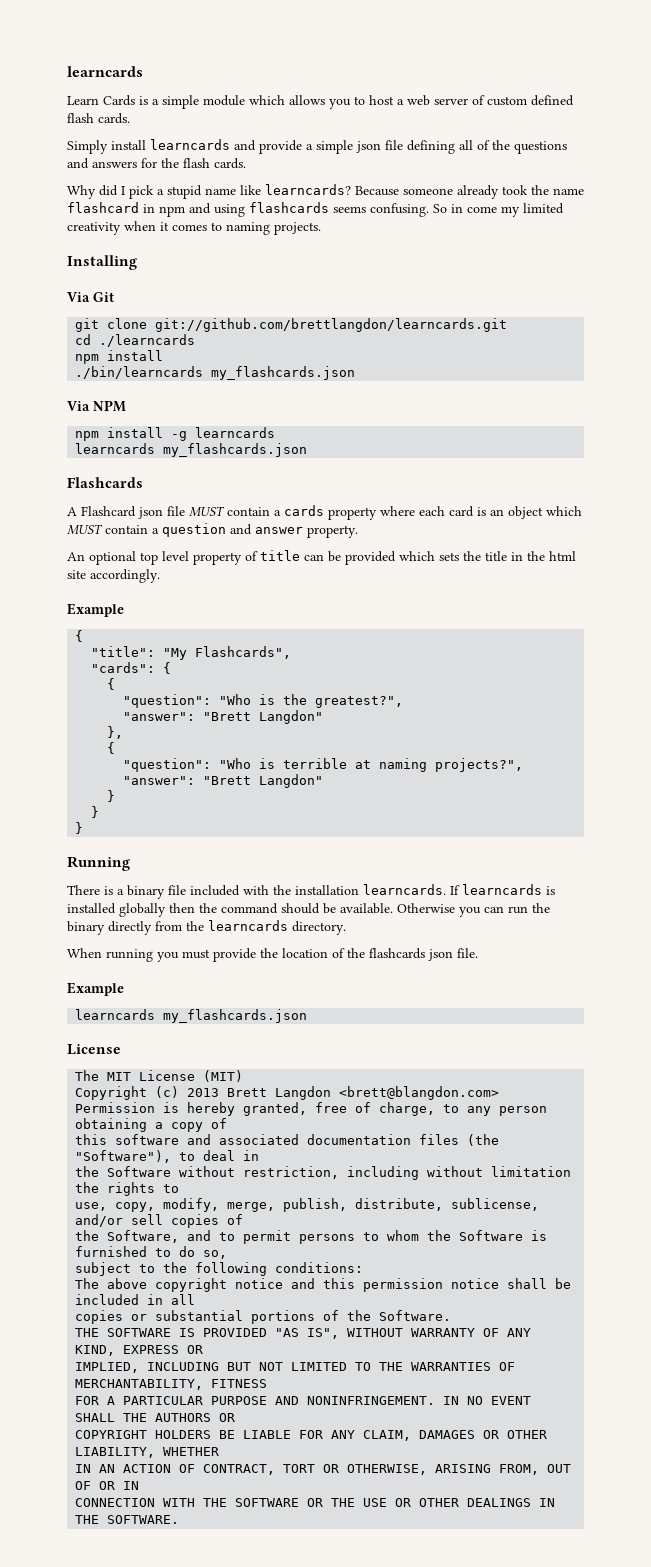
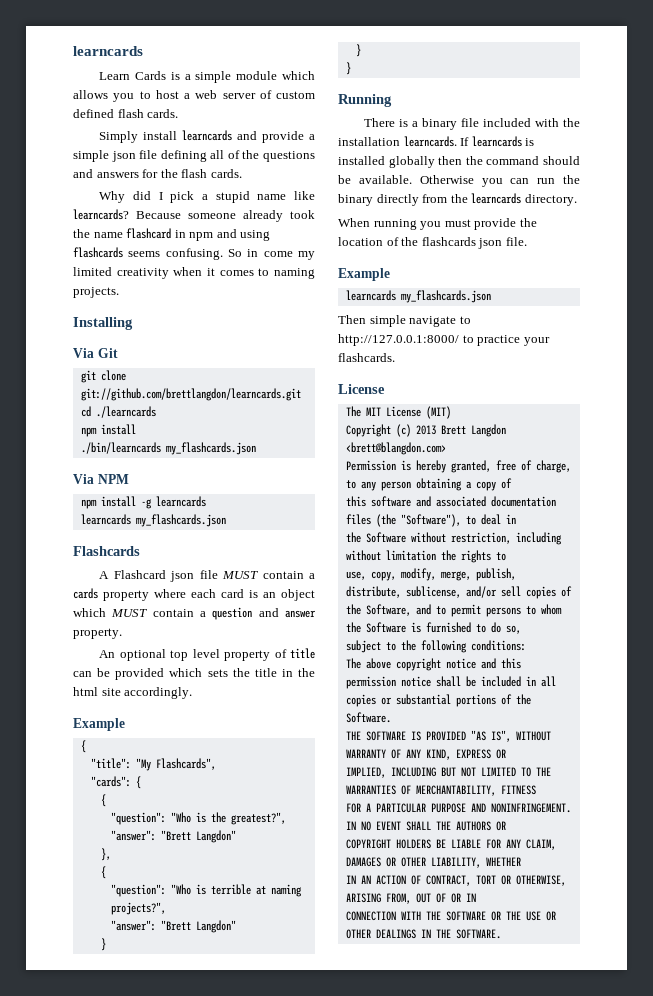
+ Then simple navigate to http://127.0.0.1:8000/ to practice your flashcards.

